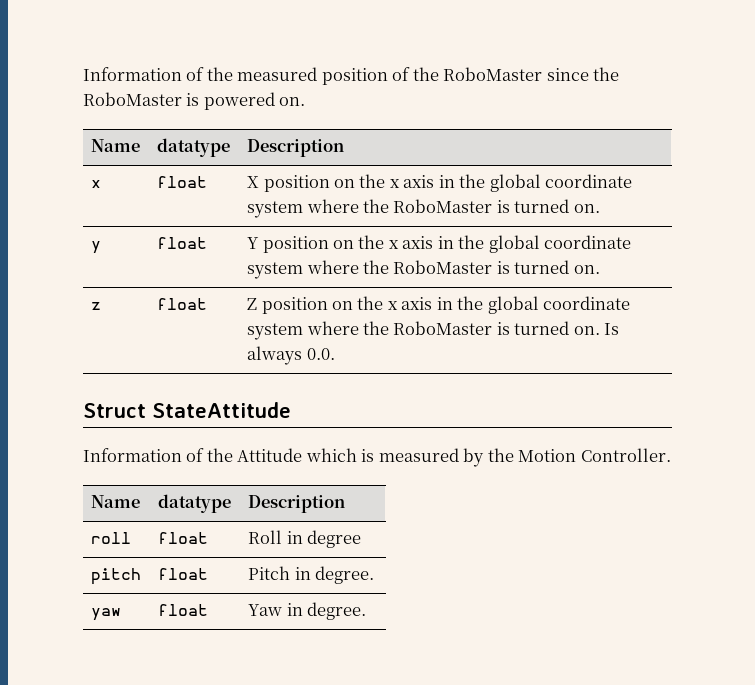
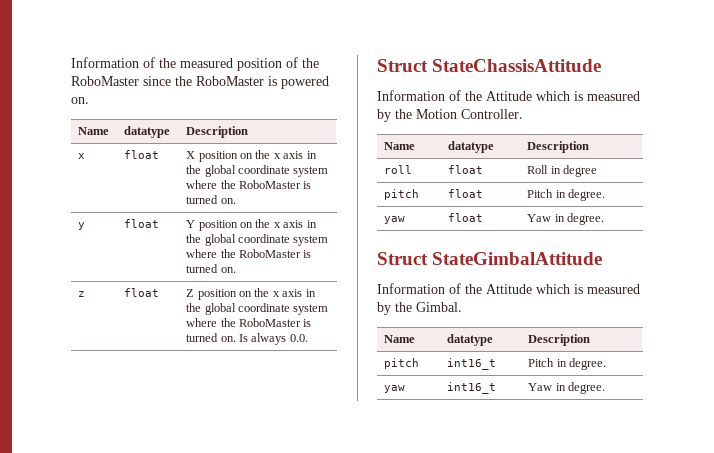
- Struct StateAttitude
+ Struct StateChassisAttitude
+ Struct StateGimbalAttitude
+ Information of the Attitude which is measured by the Gimbal.
+ Name | datatype | Description
+ pitch | int16_t | Pitch in degree.
+ yaw | int16_t | Yaw in degree.

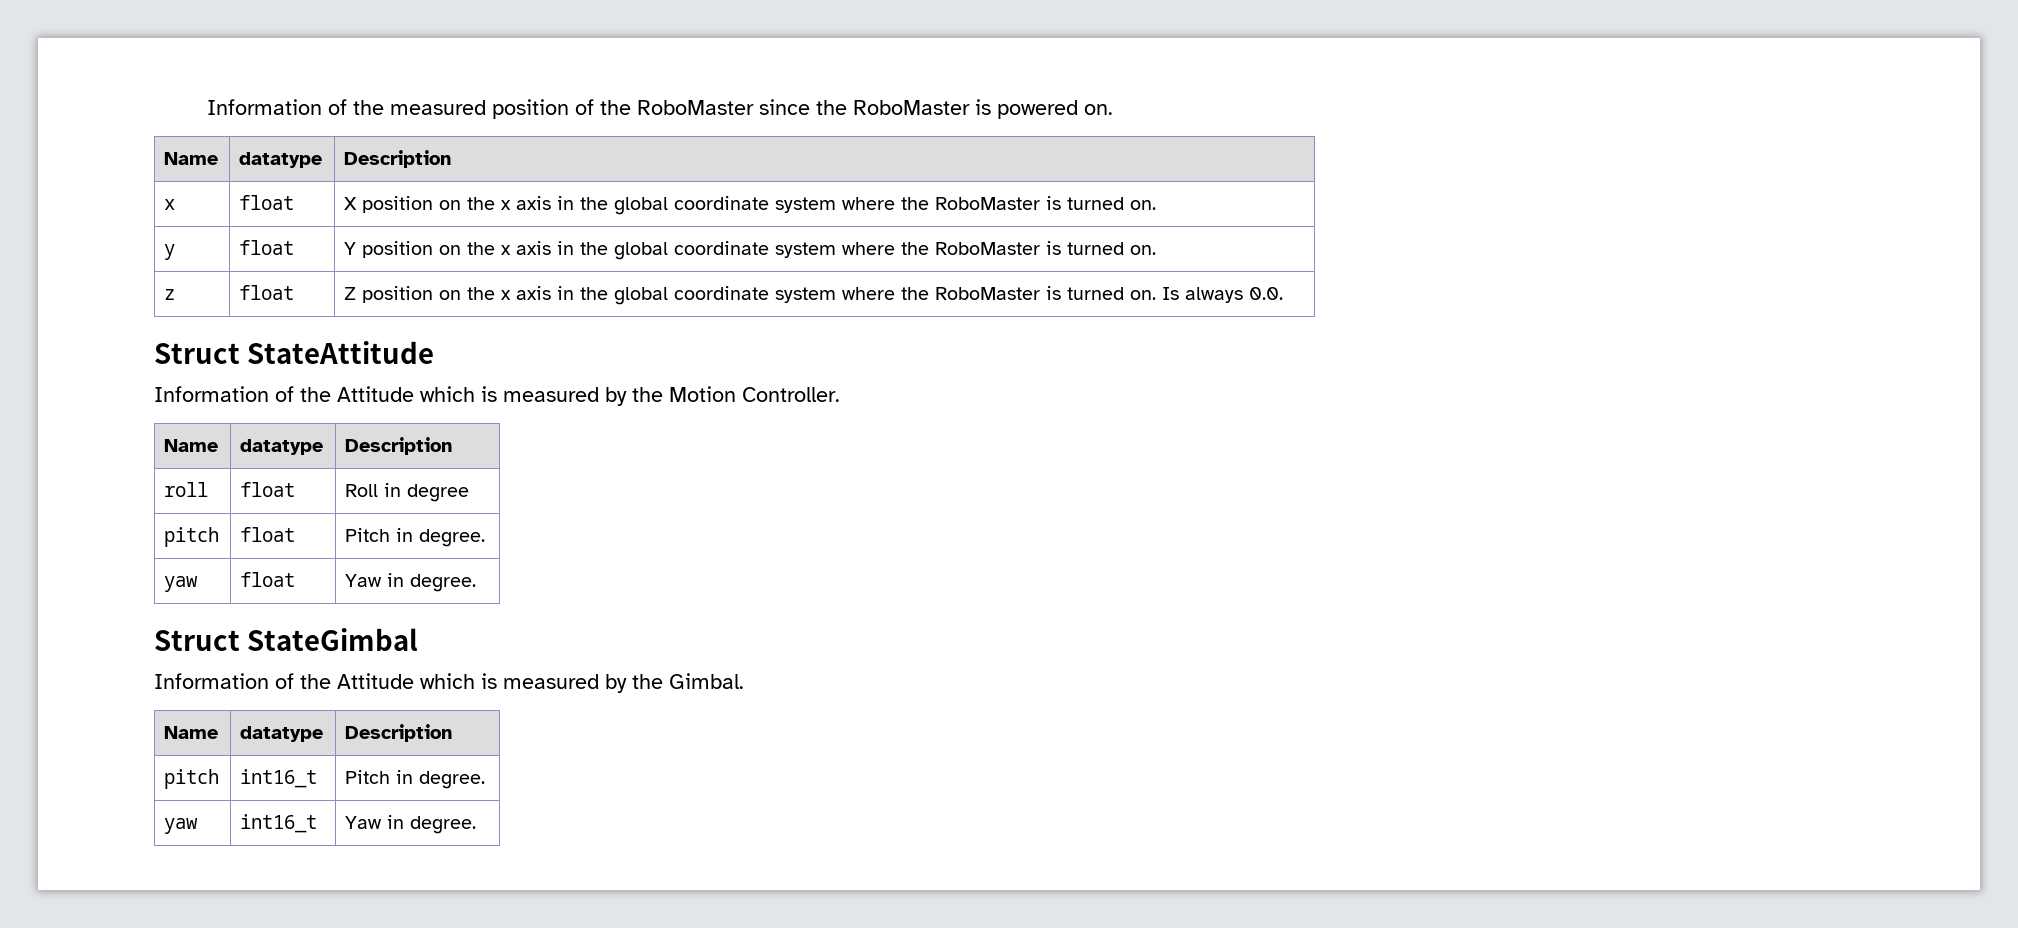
- Struct StateChassisAttitude
+ Struct StateAttitude
- Struct StateGimbalAttitude
+ Struct StateGimbal

